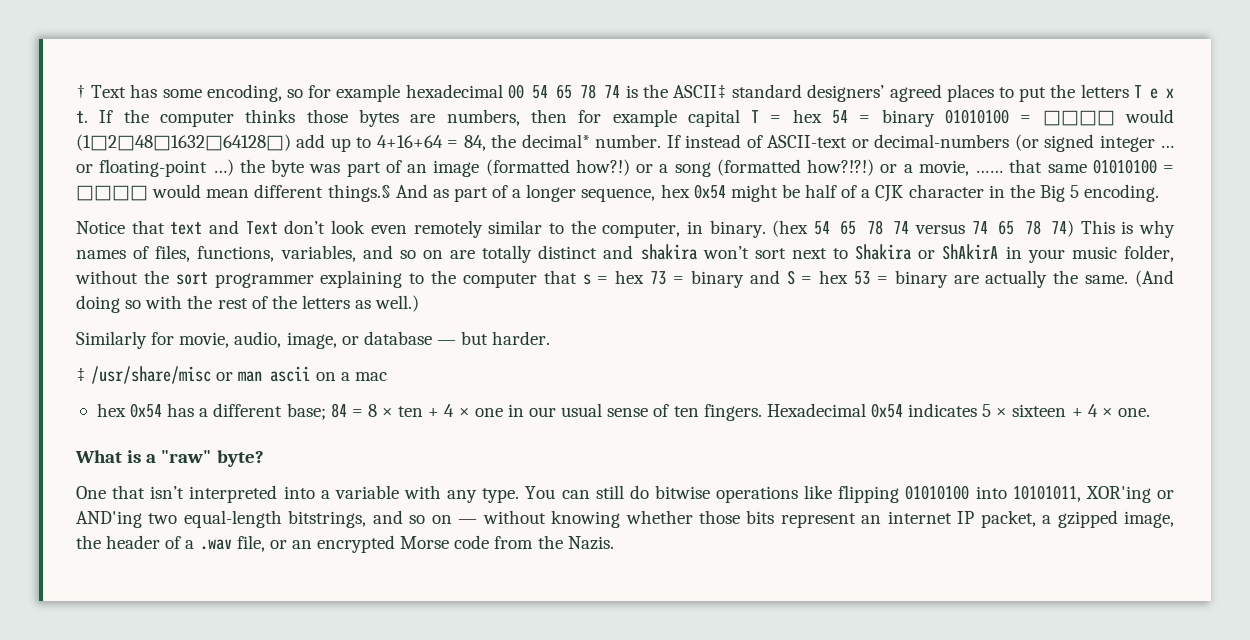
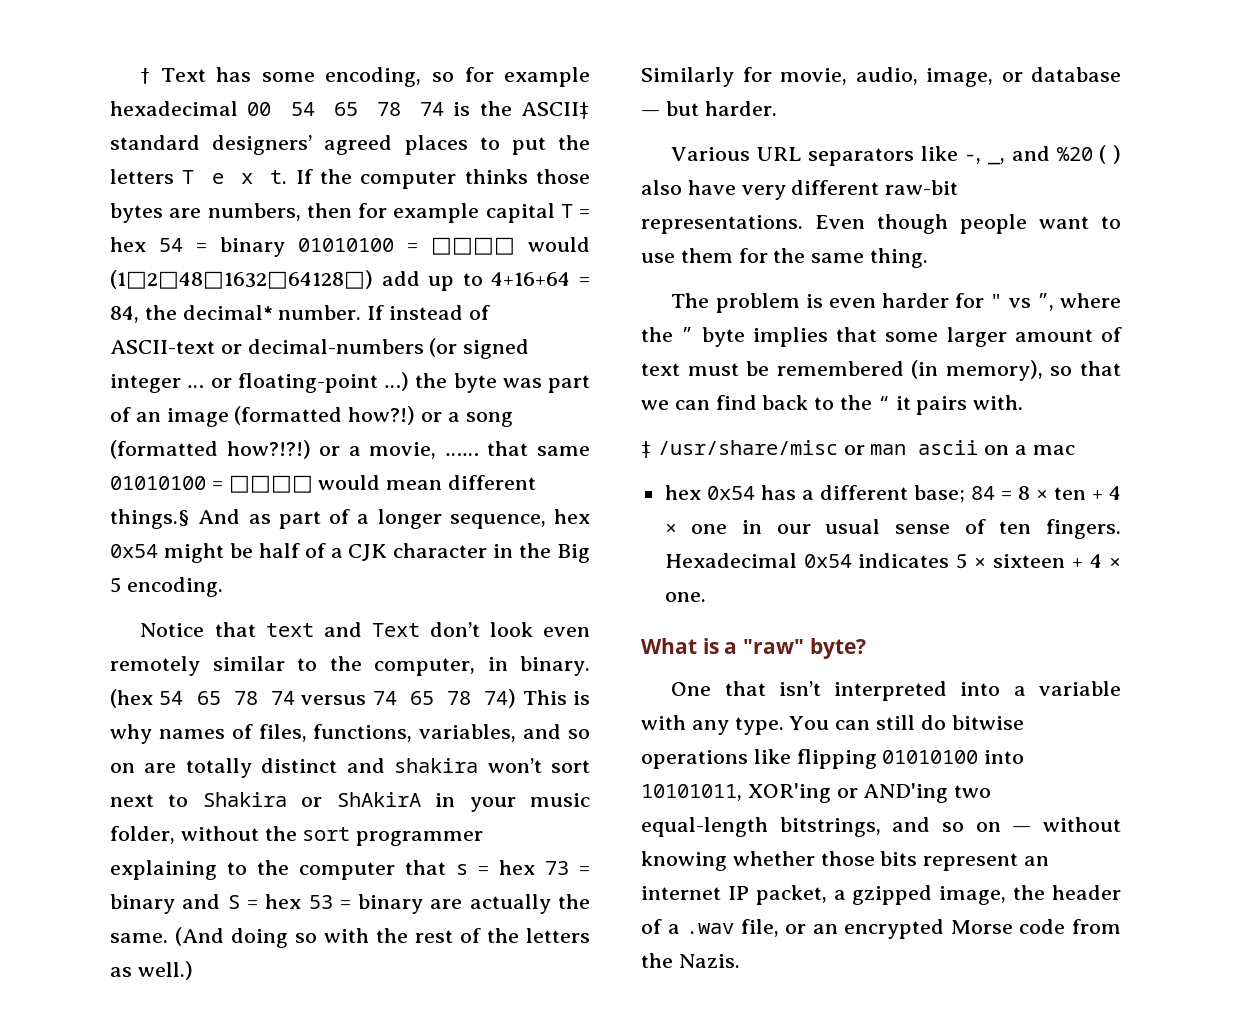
+ Various URL separators like -, _, and %20 ( ) also have very different raw-bit representations. Even though people want to use them for the same thing.
+ The problem is even harder for " vs ”, where the ” byte implies that some larger amount of text must be remembered (in memory), so that we can find back to the “ it pairs with.

